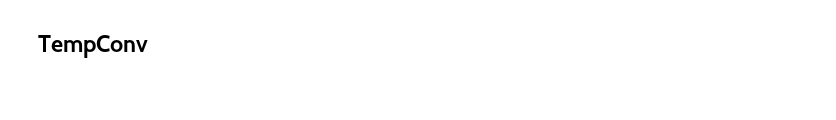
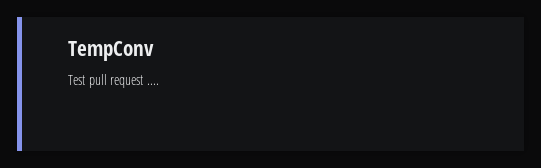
+ Test pull request ....

